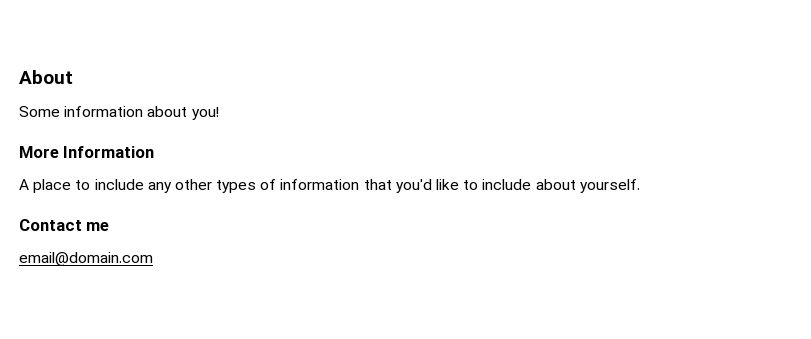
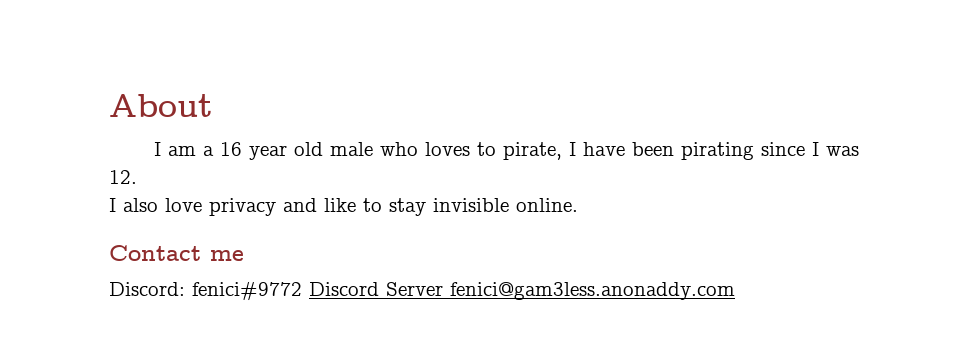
- Some information about you!
- More Information
- A place to include any other types of information that you'd like to include about yourself.
+ I am a 16 year old male who loves to pirate, I have been pirating since I was 12.
+ I also love privacy and like to stay invisible online.
  Contact me
- email@domain.com
+ Discord: fenici#9772 Discord Server fenici@gam3less.anonaddy.com

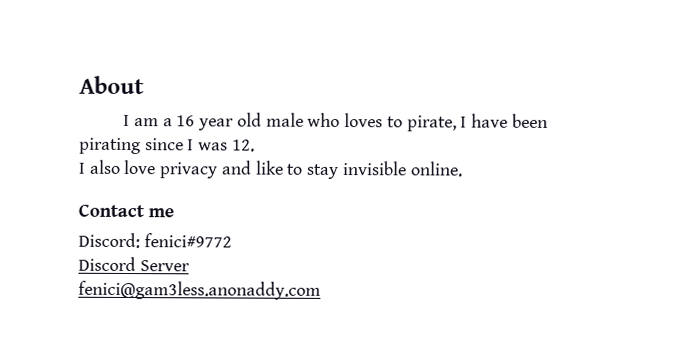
- Discord: fenici#9772 Discord Server fenici@gam3less.anonaddy.com
+ Discord: fenici#9772
+ Discord Server
+ fenici@gam3less.anonaddy.com

